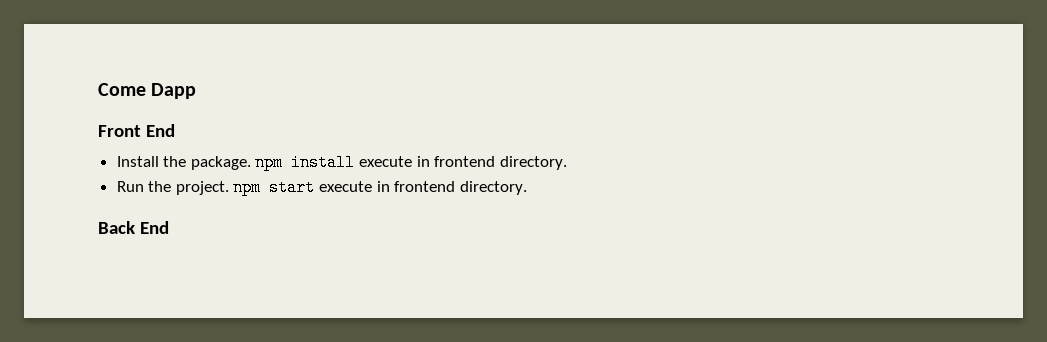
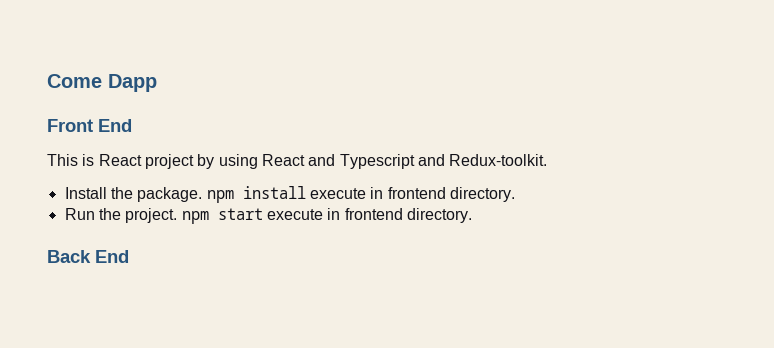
+ This is React project by using React and Typescript and Redux-toolkit.

